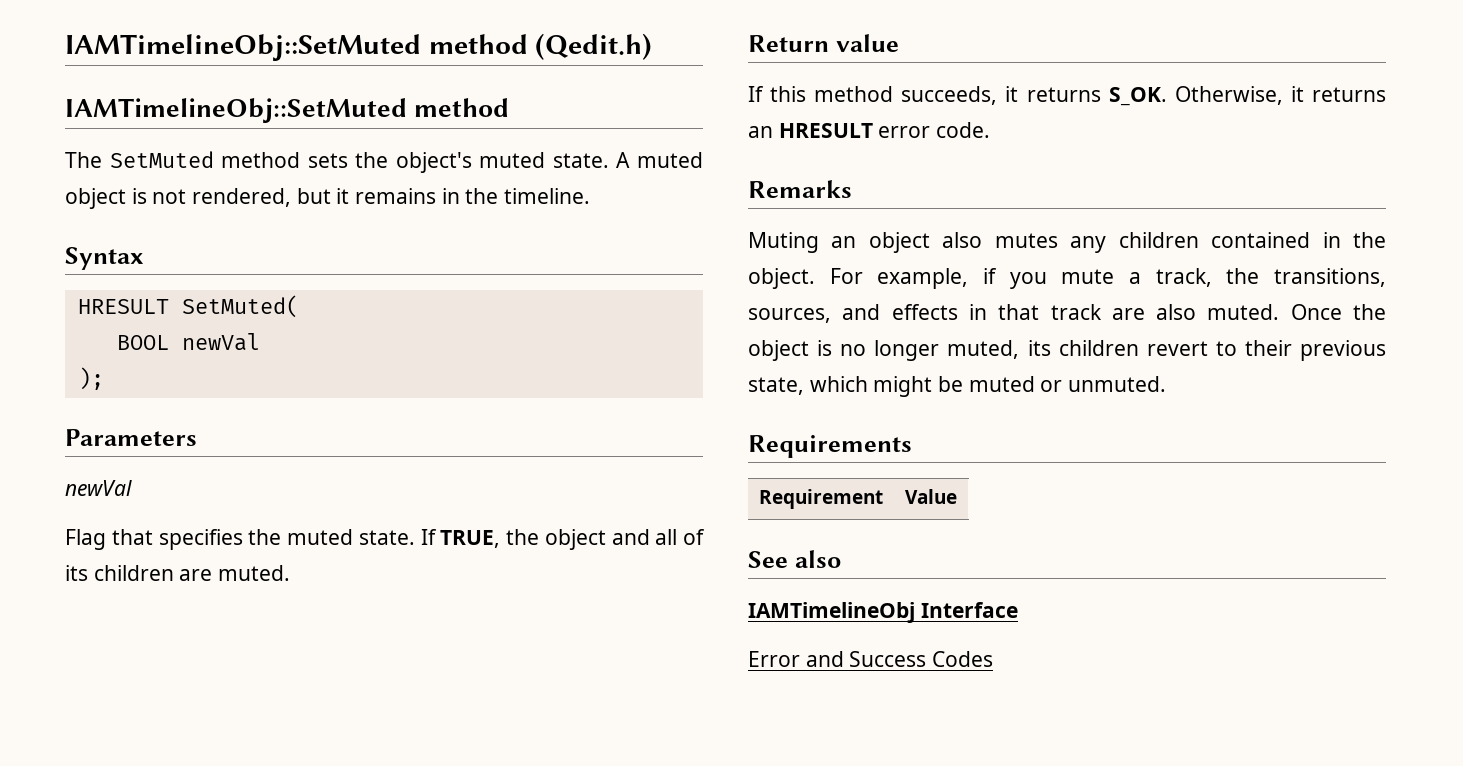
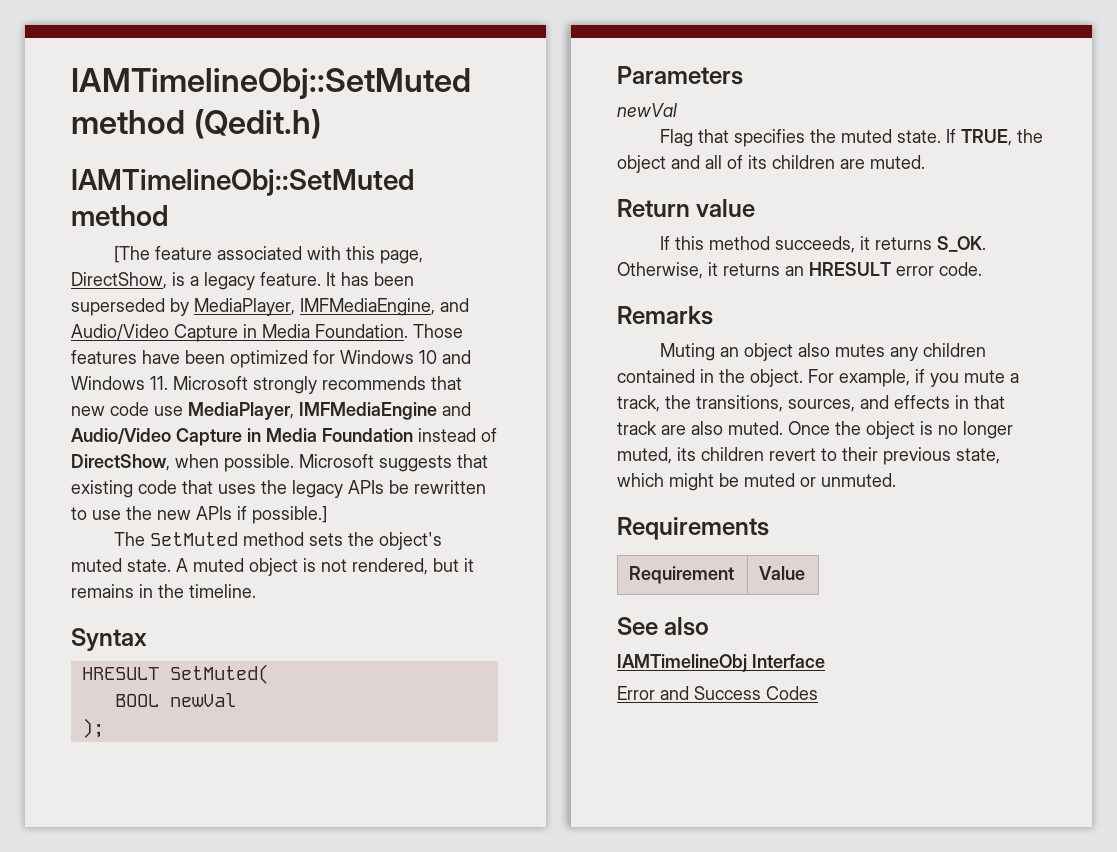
+ [The feature associated with this page, DirectShow, is a legacy feature. It has been superseded by MediaPlayer, IMFMediaEngine, and Audio/Video Capture in Media Foundation. Those features have been optimized for Windows 10 and Windows 11. Microsoft strongly recommends that new code use MediaPlayer, IMFMediaEngine and Audio/Video Capture in Media Foundation instead of DirectShow, when possible. Microsoft suggests that existing code that uses the legacy APIs be rewritten to use the new APIs if possible.]

